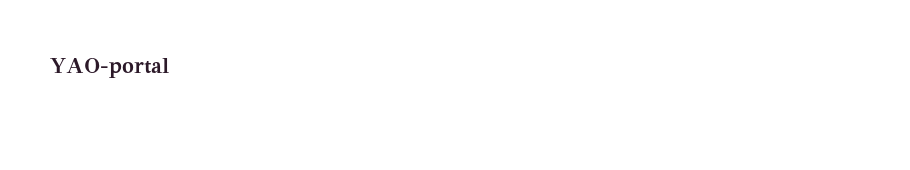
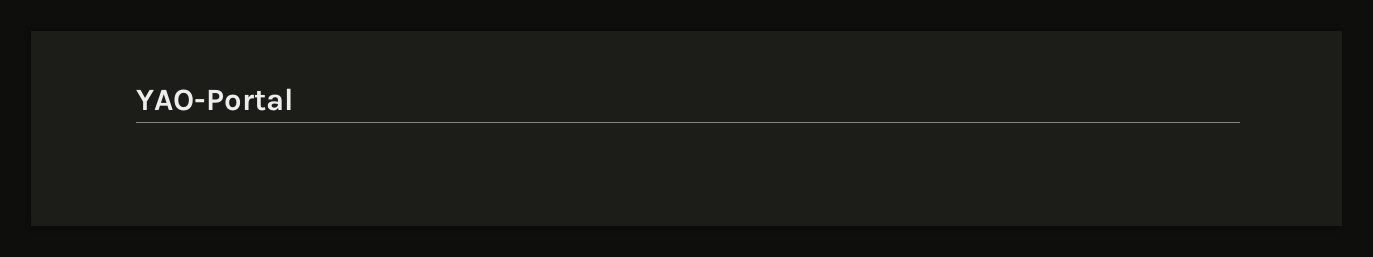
- YAO-portal
+ YAO-Portal

